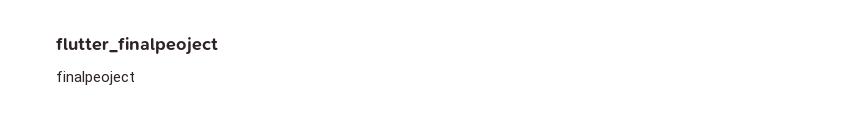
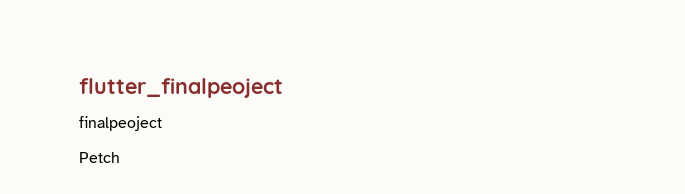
+ Petch

